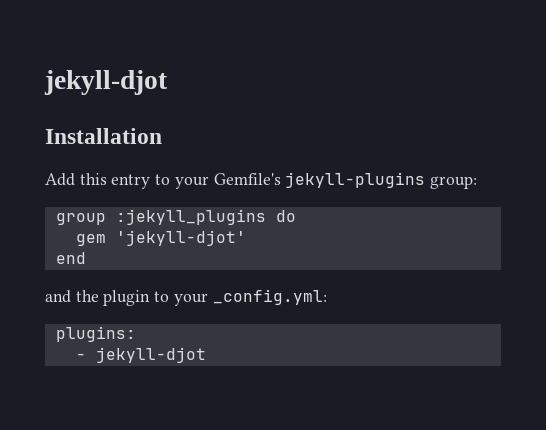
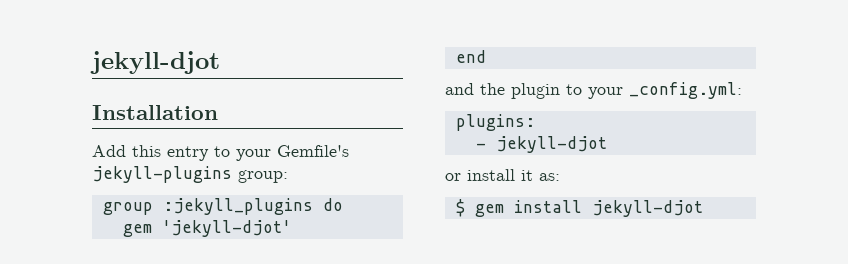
+ or install it as:
+ $ gem install jekyll-djot

